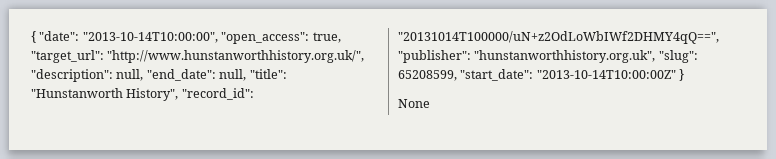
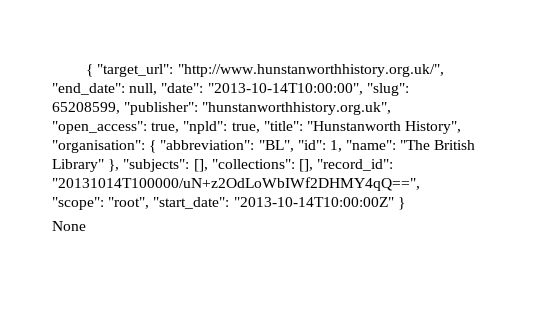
- { "date": "2013-10-14T10:00:00", "open_access": true, "target_url": "http://www.hunstanworthhistory.org.uk/", "description": null, "end_date": null, "title": "Hunstanworth History", "record_id": "20131014T100000/uN+z2OdLoWbIWf2DHMY4qQ==", "publisher": "hunstanworthhistory.org.uk", "slug": 65208599, "start_date": "2013-10-14T10:00:00Z" }
+ { "target_url": "http://www.hunstanworthhistory.org.uk/", "end_date": null, "date": "2013-10-14T10:00:00", "slug": 65208599, "publisher": "hunstanworthhistory.org.uk", "open_access": true, "npld": true, "title": "Hunstanworth History", "organisation": { "abbreviation": "BL", "id": 1, "name": "The British Library" }, "subjects": [], "collections": [], "record_id": "20131014T100000/uN+z2OdLoWbIWf2DHMY4qQ==", "scope": "root", "start_date": "2013-10-14T10:00:00Z" }

